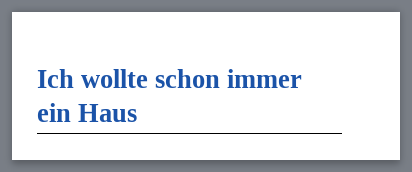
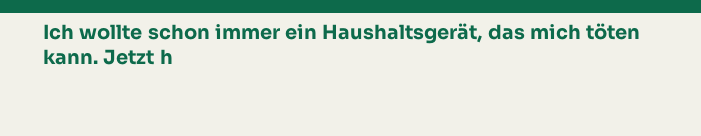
- Ich wollte schon immer ein Haus
+ Ich wollte schon immer ein Haushaltsgerät, das mich töten kann. Jetzt h

